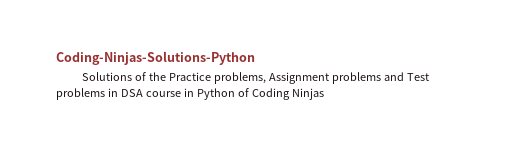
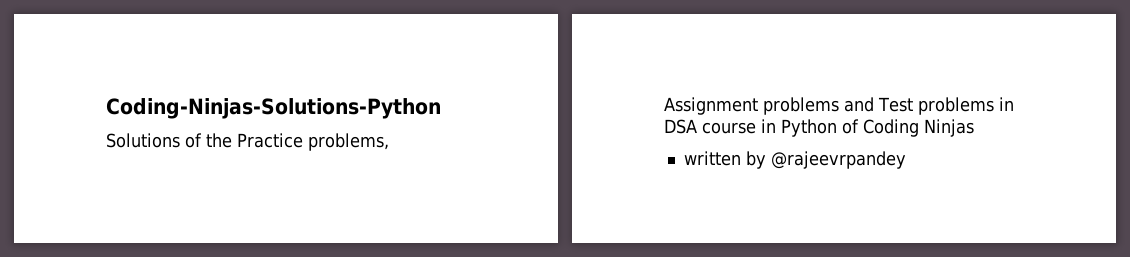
+ written by @rajeevrpandey

